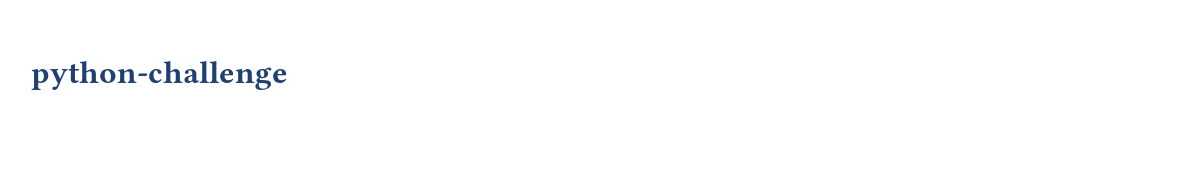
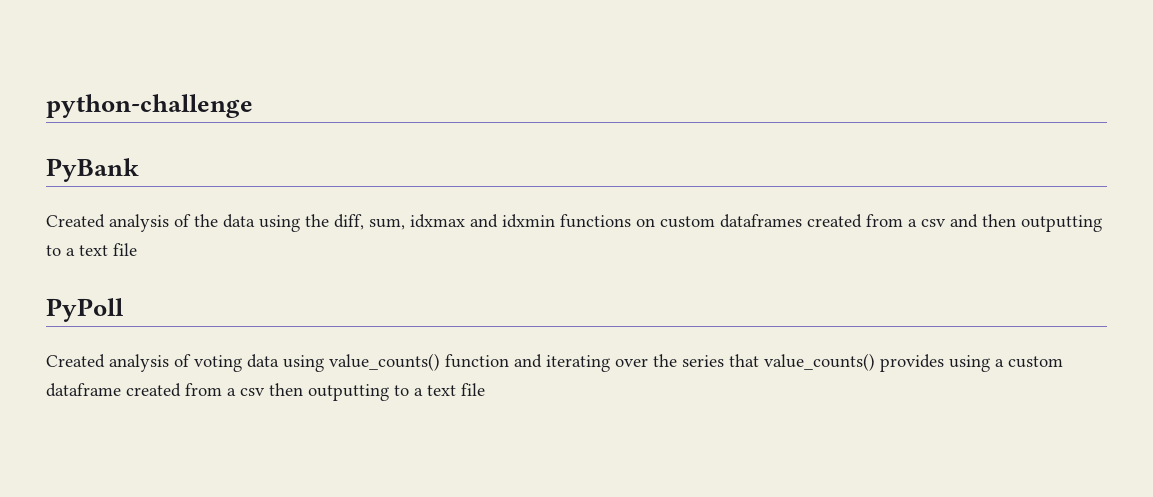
+ PyBank
+ Created analysis of the data using the diff, sum, idxmax and idxmin functions on custom dataframes created from a csv and then outputting to a text file
+ PyPoll
+ Created analysis of voting data using value_counts() function and iterating over the series that value_counts() provides using a custom dataframe created from a csv then outputting to a text file

